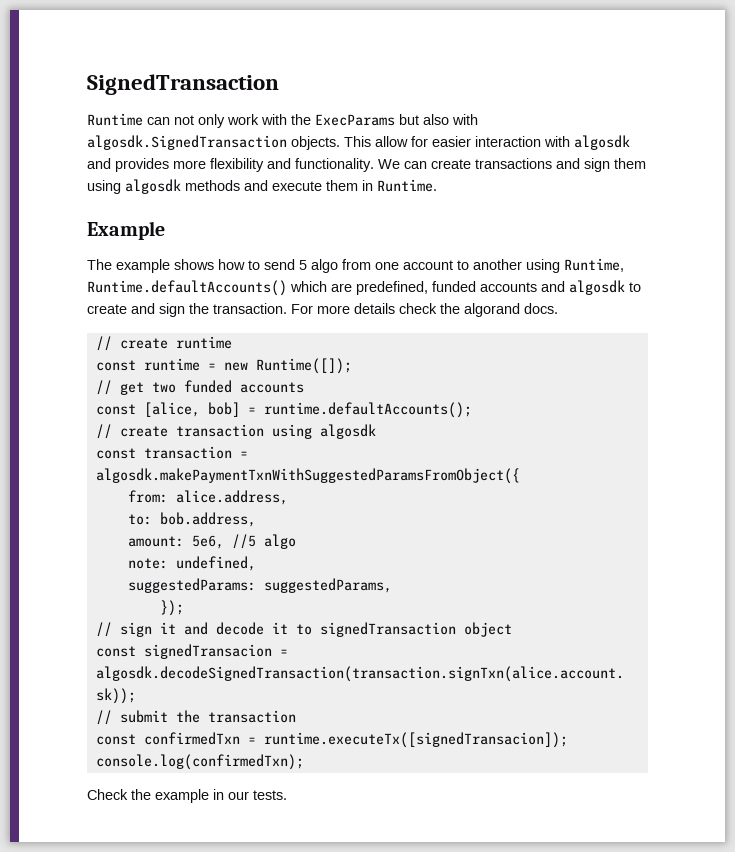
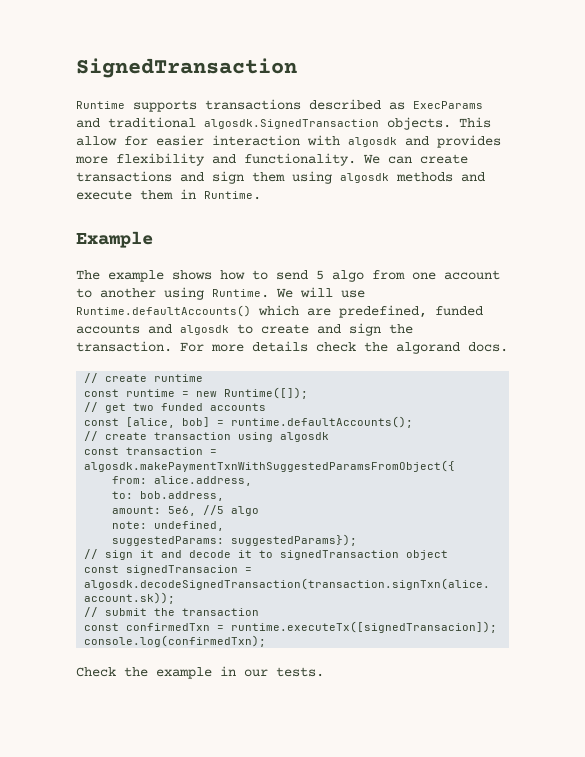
- Runtime can not only work with the ExecParams but also with algosdk.SignedTransaction objects.
+ Runtime supports transactions described as ExecParams and traditional algosdk.SignedTransaction objects.
- The example shows how to send 5 algo from one account to another using Runtime, Runtime.defaultAccounts() which are predefined, funded accounts and algosdk to create and sign the transaction.
+ The example shows how to send 5 algo from one account to another using Runtime. We will use Runtime.defaultAccounts() which are predefined, funded accounts and algosdk to create and sign the transaction.
- suggestedParams: suggestedParams,
- });
+ suggestedParams: suggestedParams});

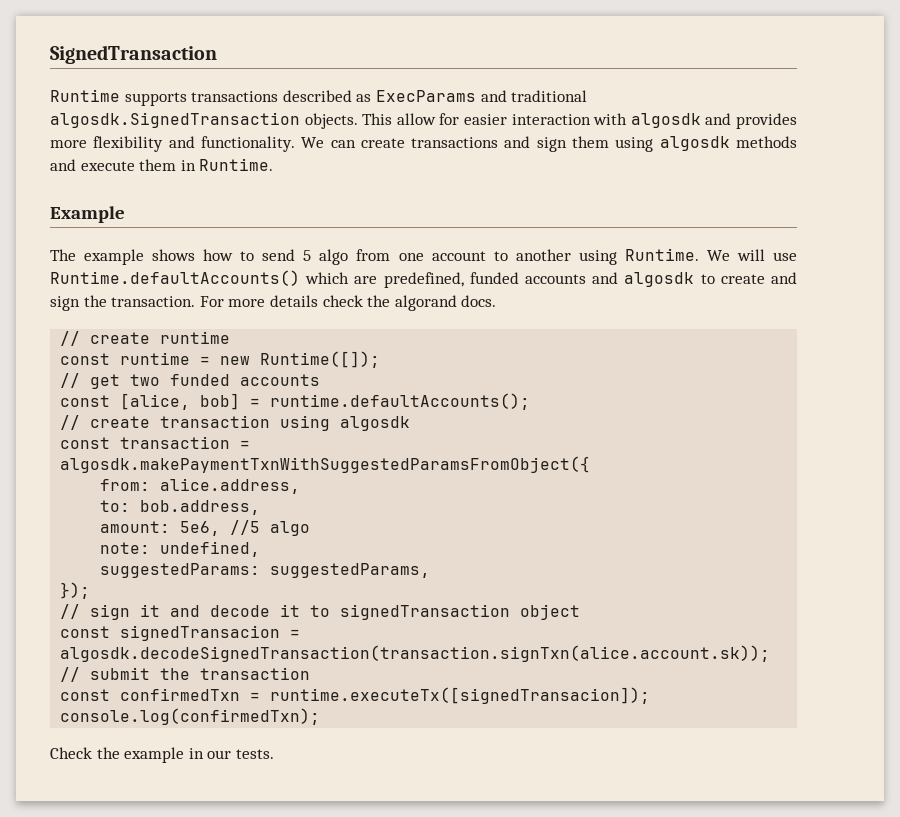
- suggestedParams: suggestedParams});
+ suggestedParams: suggestedParams,
+ });

